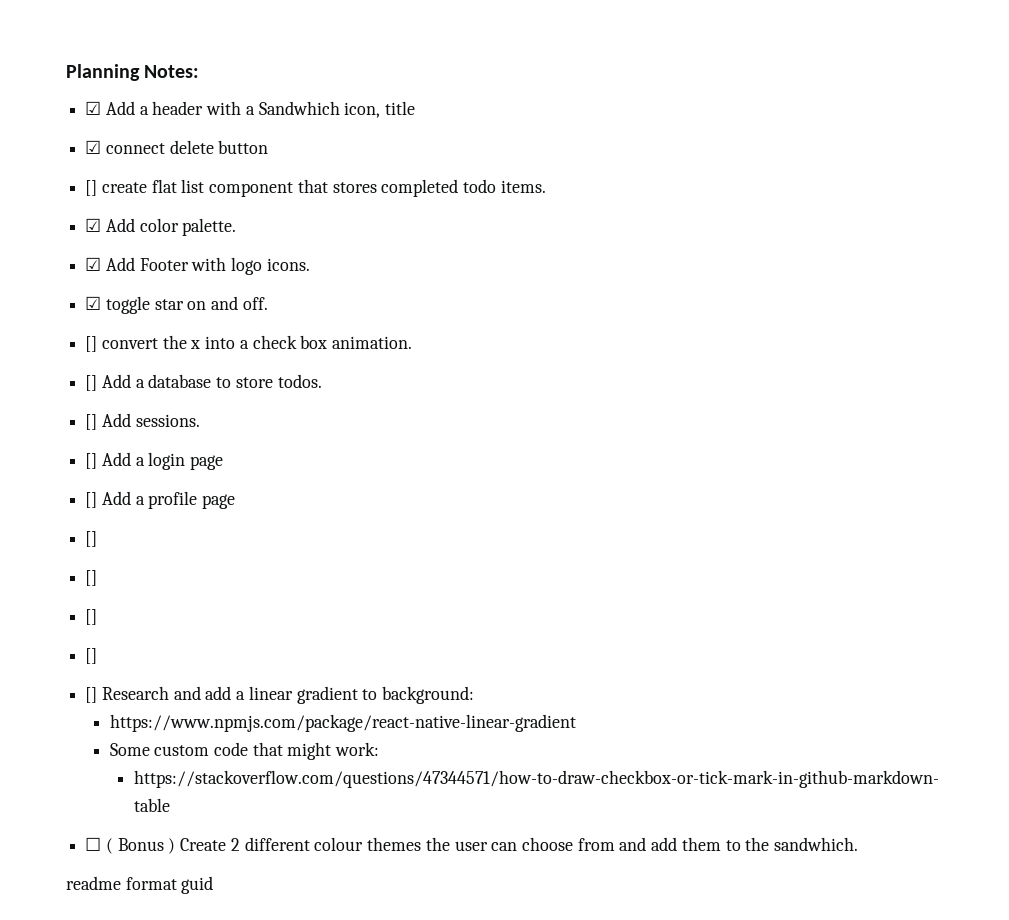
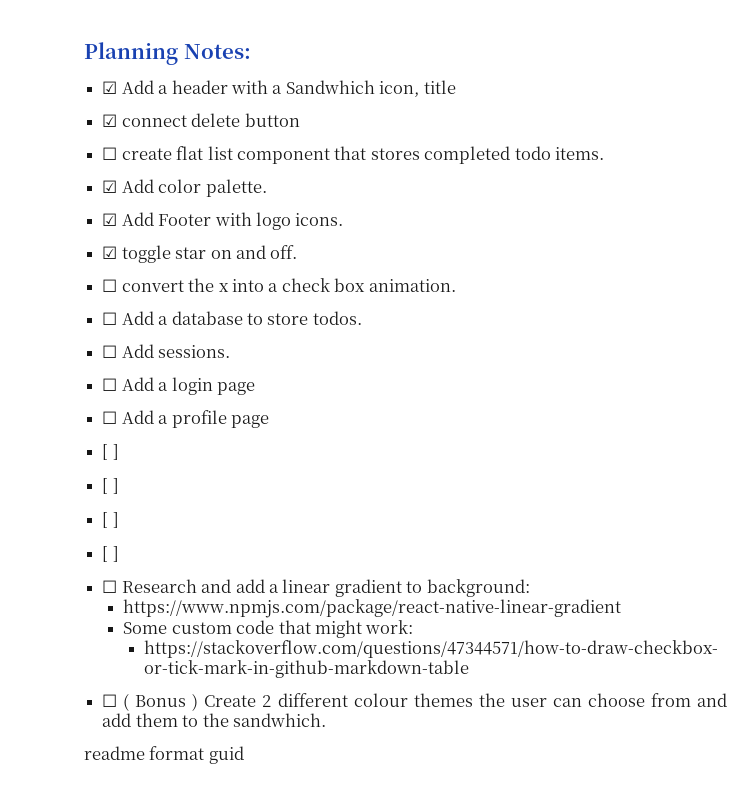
- [] create flat list component that stores completed todo items.
+ ☐ create flat list component that stores completed todo items.
- [] convert the x into a check box animation.
+ ☐ convert the x into a check box animation.
- [] Add a database to store todos.
+ ☐ Add a database to store todos.
- [] Add sessions.
+ ☐ Add sessions.
- [] Add a login page
+ ☐ Add a login page
- [] Add a profile page
- []
- []
- []
- []
- [] Research and add a linear gradient to background:
+ ☐ Add a profile page
+ [ ]
+ [ ]
+ [ ]
+ [ ]
+ ☐ Research and add a linear gradient to background:

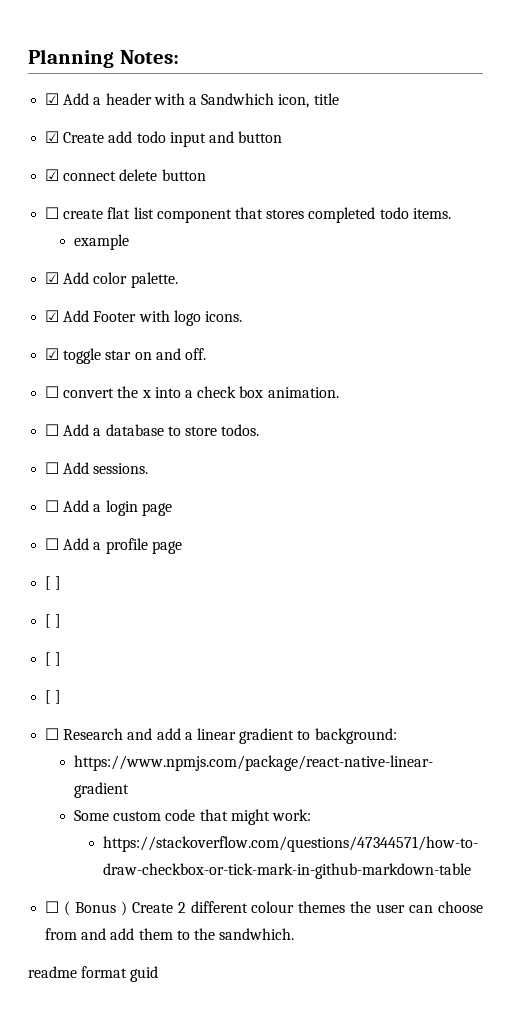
+ ☑ Create add todo input and button
+ example

